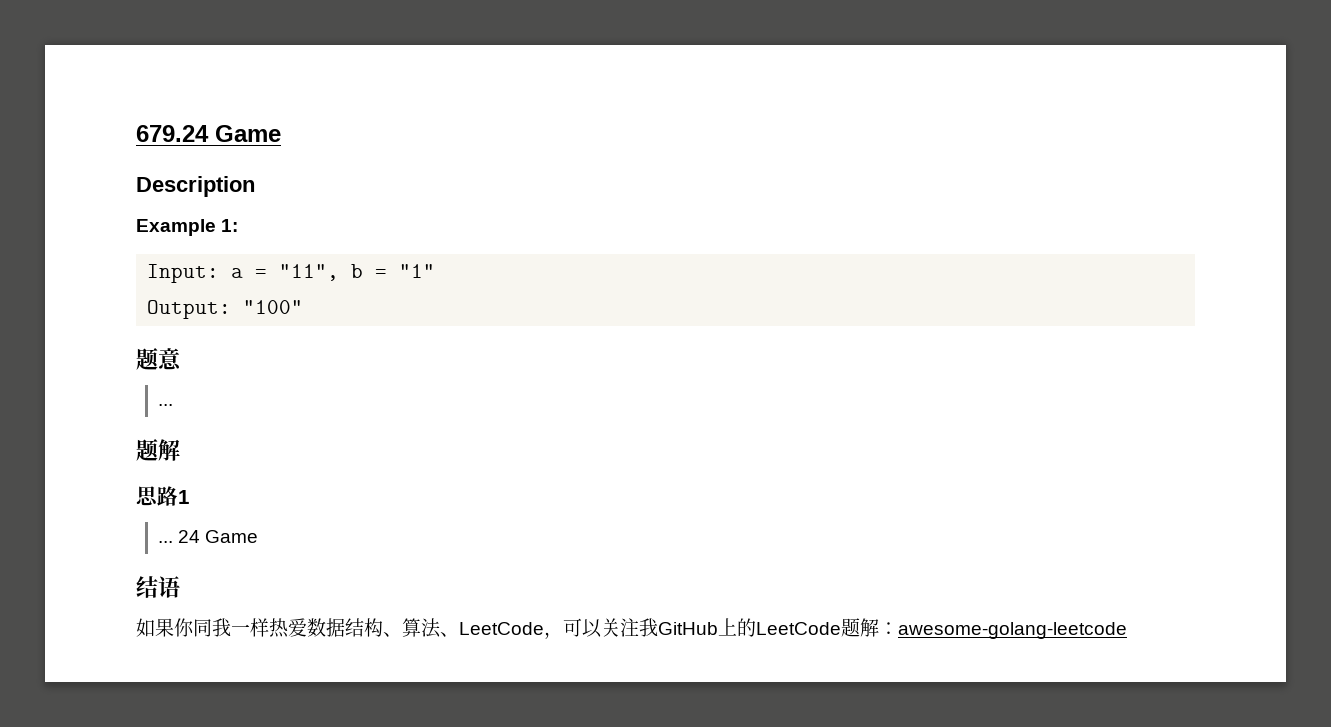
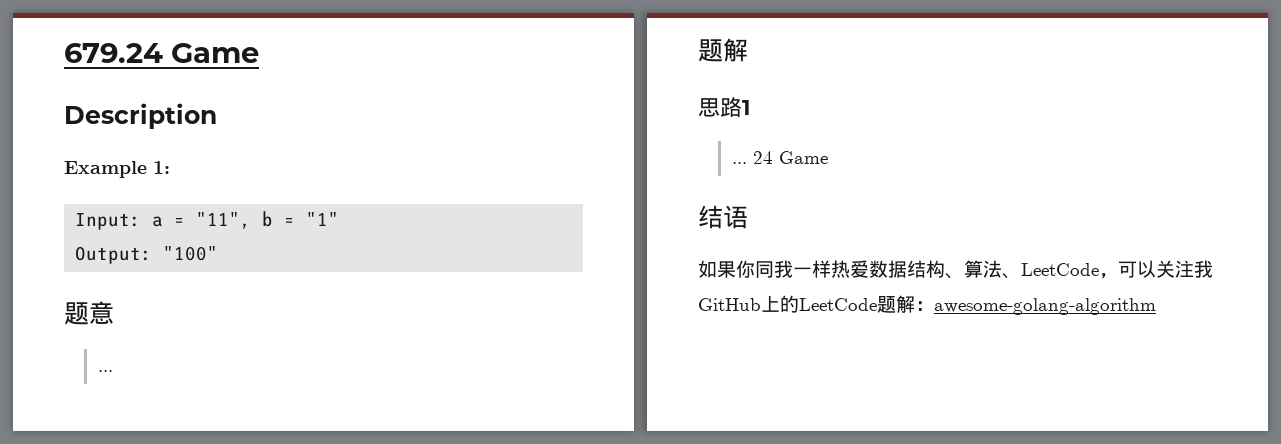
- 如果你同我一样热爱数据结构、算法、LeetCode，可以关注我GitHub上的LeetCode题解：awesome-golang-leetcode
+ 如果你同我一样热爱数据结构、算法、LeetCode，可以关注我GitHub上的LeetCode题解：awesome-golang-algorithm

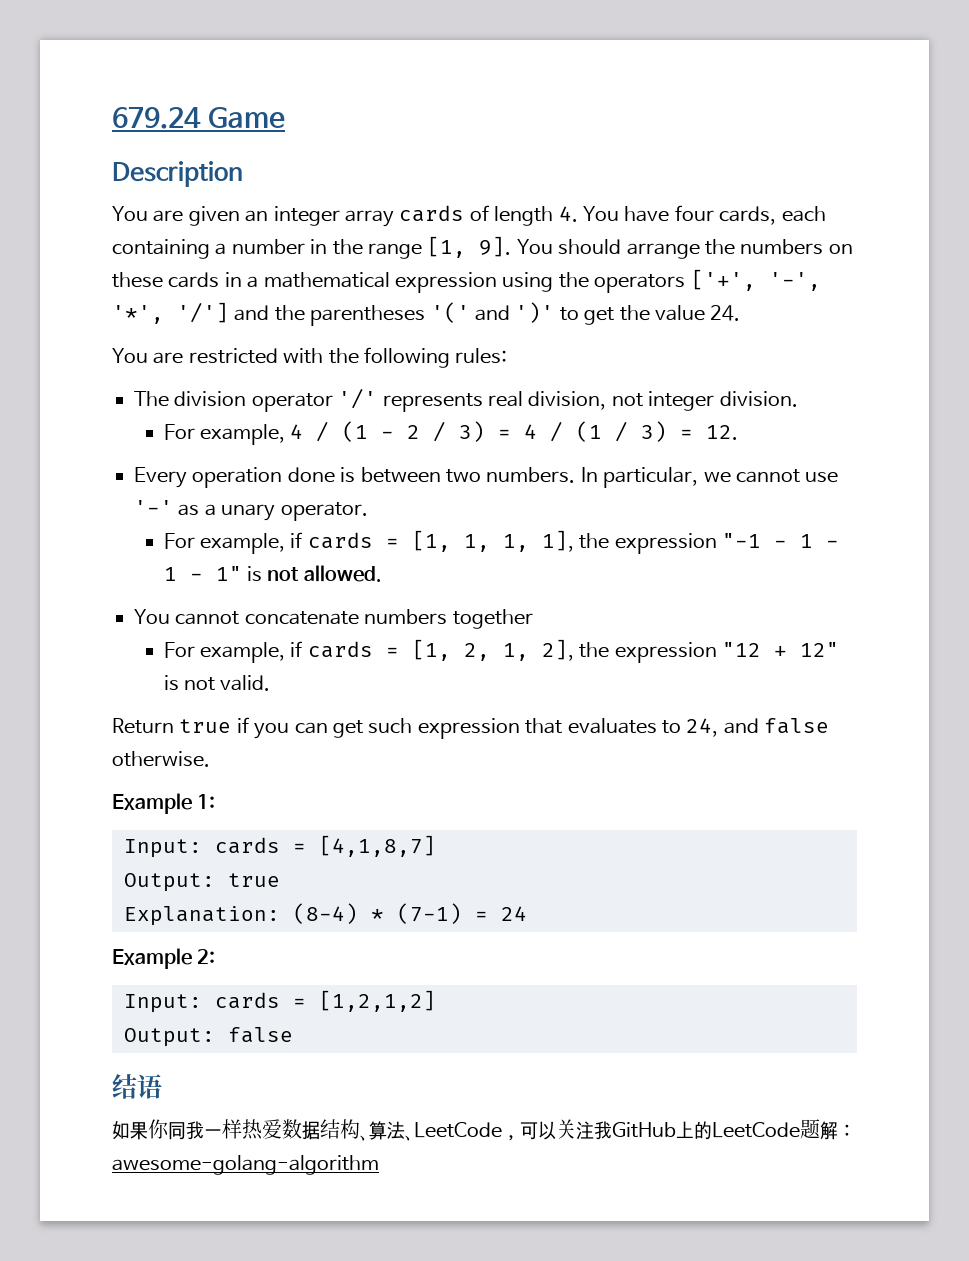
+ You are given an integer array cards of length 4. You have four cards, each containing a number in the range [1, 9]. You should arrange the numbers on these cards in a mathematical expression using the operators ['+', '-', '*', '/'] and the parentheses '(' and ')' to get the value 24.
+ You are restricted with the following rules:
+ The division operator '/' represents real division, not integer division.
+ For example, 4 / (1 - 2 / 3) = 4 / (1 / 3) = 12.
+ Every operation done is between two numbers. In particular, we cannot use '-' as a unary operator.
+ For example, if cards = [1, 1, 1, 1], the expression "-1 - 1 - 1 - 1" is not allowed.
+ You cannot concatenate numbers together
+ For example, if cards = [1, 2, 1, 2], the expression "12 + 12" is not valid.
+ Return true if you can get such expression that evaluates to 24, and false otherwise.
  Example 1:
- Input: a = "11", b = "1"
- Output: "100"
- 题意
- ...
- 题解
- 思路1
- ... 24 Game
+ Input: cards = [4,1,8,7]
+ Output: true
+ Explanation: (8-4) * (7-1) = 24
+ Example 2:
+ Input: cards = [1,2,1,2]
+ Output: false

